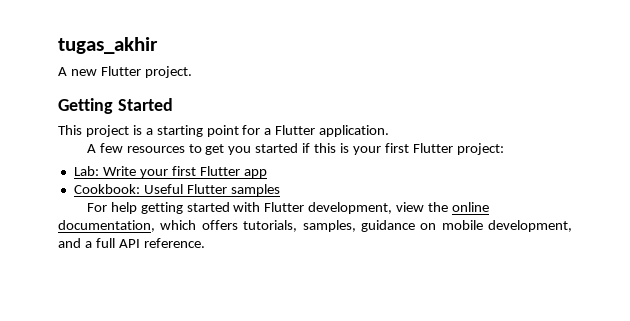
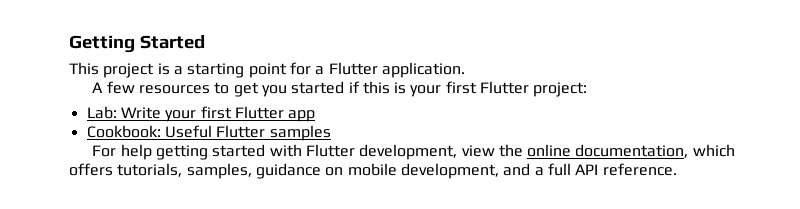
- tugas_akhir
- A new Flutter project.

